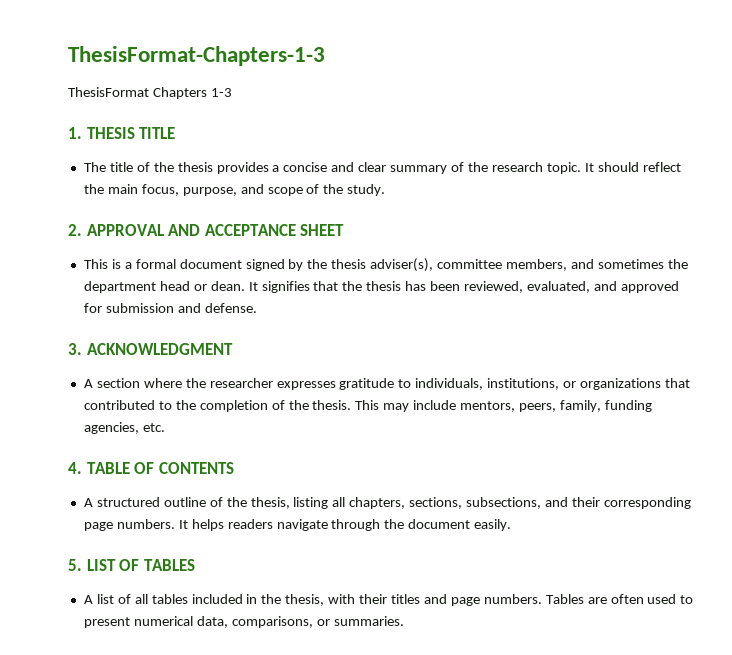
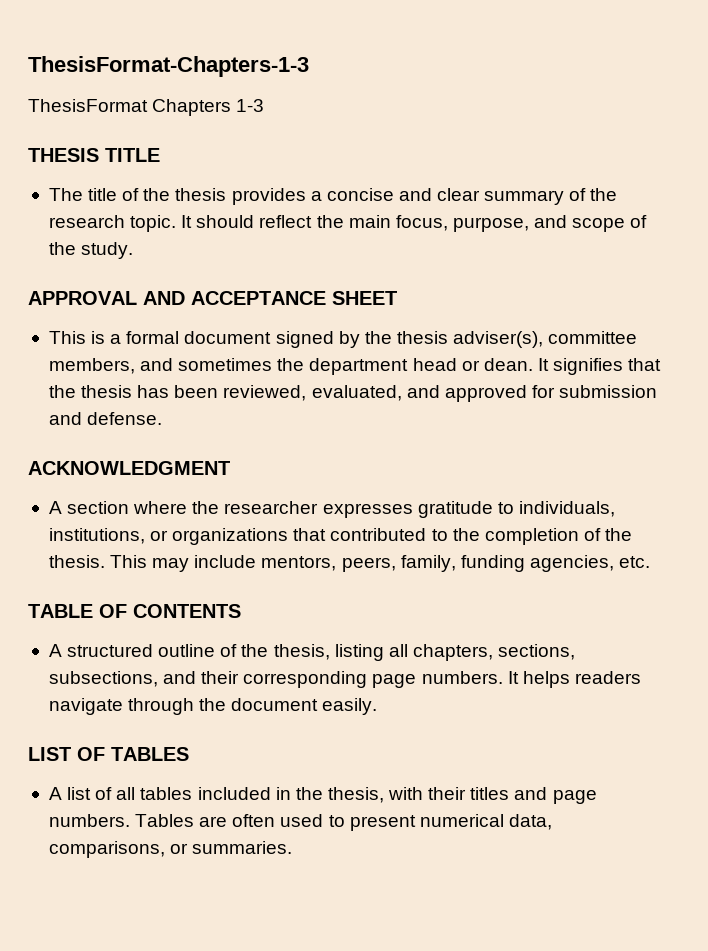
- 1. THESIS TITLE
+ THESIS TITLE
- 2. APPROVAL AND ACCEPTANCE SHEET
+ APPROVAL AND ACCEPTANCE SHEET
- 3. ACKNOWLEDGMENT
+ ACKNOWLEDGMENT
- 4. TABLE OF CONTENTS
+ TABLE OF CONTENTS
- 5. LIST OF TABLES
+ LIST OF TABLES

